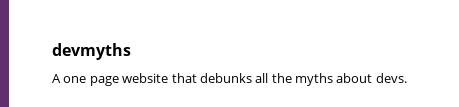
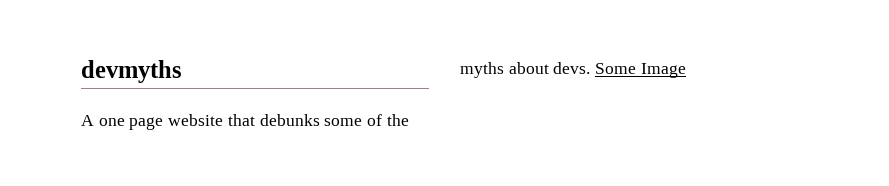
- A one page website that debunks all the myths about devs.
+ A one page website that debunks some of the myths about devs.
+ Some Image

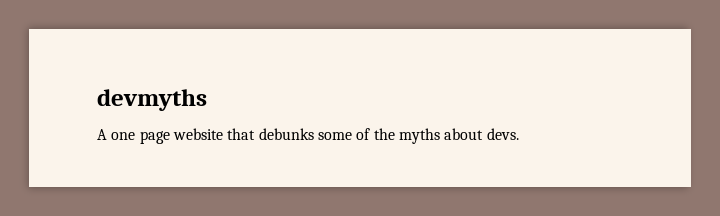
- Some Image

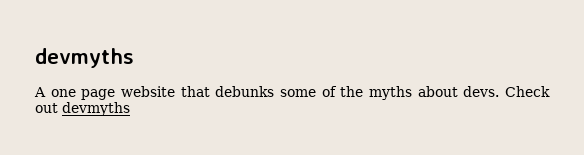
+ Check out devmyths

